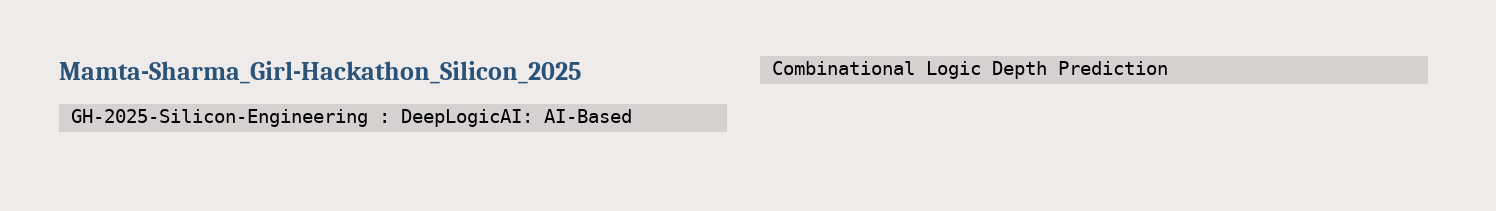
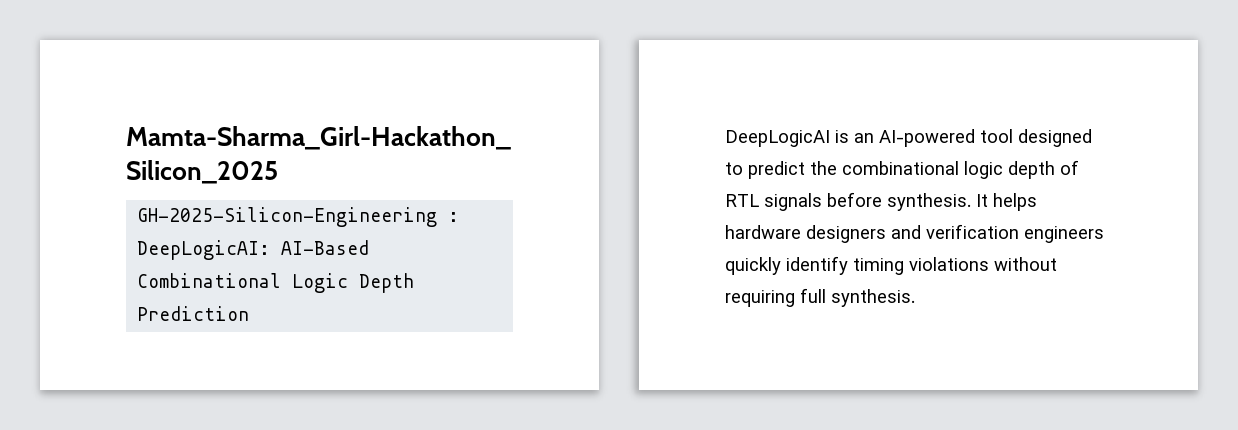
+ DeepLogicAI is an AI-powered tool designed to predict the combinational logic depth of RTL signals before synthesis. It helps hardware designers and verification engineers quickly identify timing violations without requiring full synthesis.

